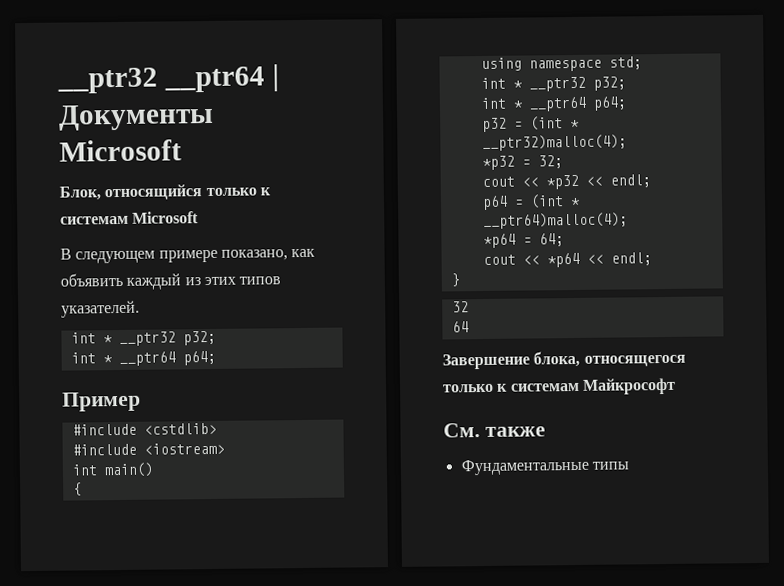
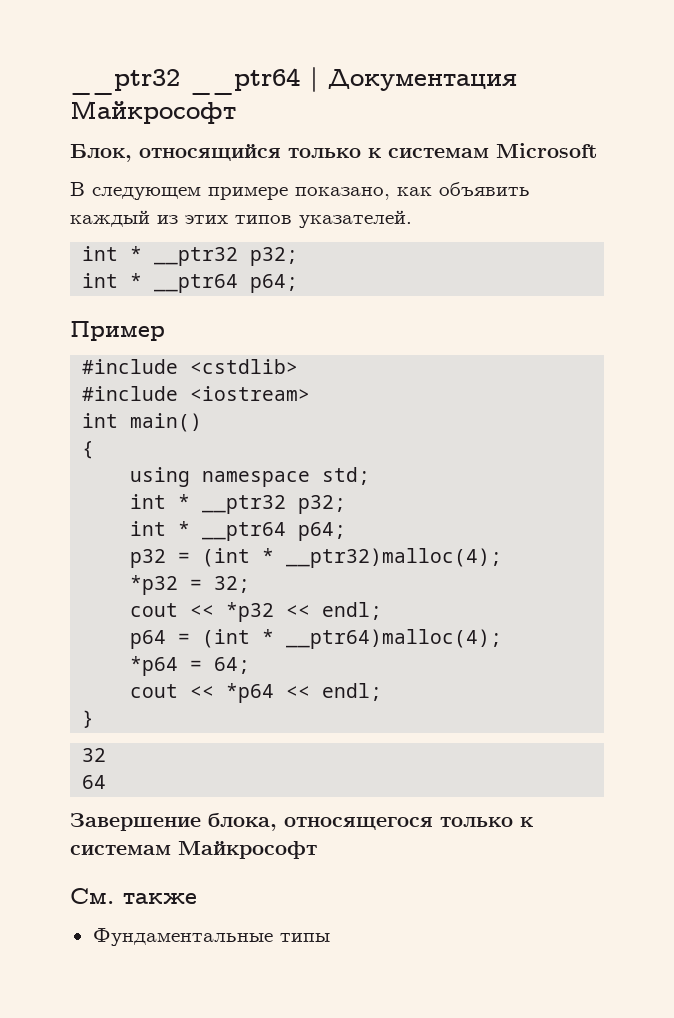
- __ptr32 __ptr64 | Документы Microsoft
+ __ptr32 __ptr64 | Документация Майкрософт

